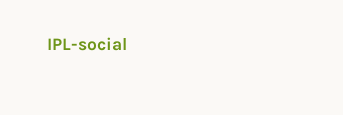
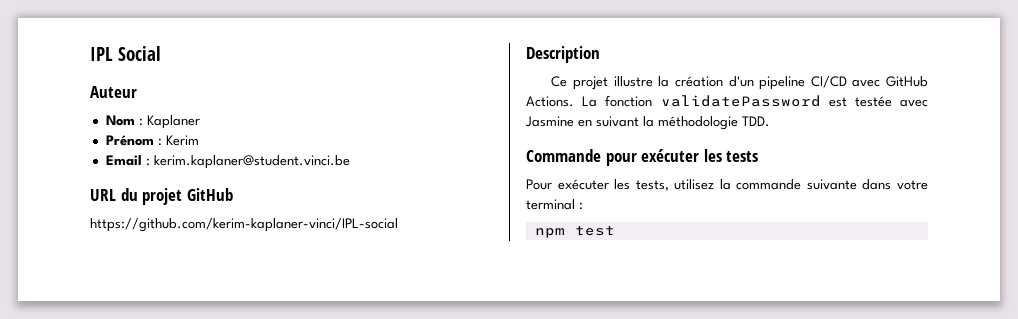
- IPL-social
+ IPL Social
+ Auteur
+ Nom : Kaplaner
+ Prénom : Kerim
+ Email : kerim.kaplaner@student.vinci.be
+ URL du projet GitHub
+ https://github.com/kerim-kaplaner-vinci/IPL-social
+ Description
+ Ce projet illustre la création d'un pipeline CI/CD avec GitHub Actions. La fonction validatePassword est testée avec Jasmine en suivant la méthodologie TDD.
+ Commande pour exécuter les tests
+ Pour exécuter les tests, utilisez la commande suivante dans votre terminal :
+ npm test

